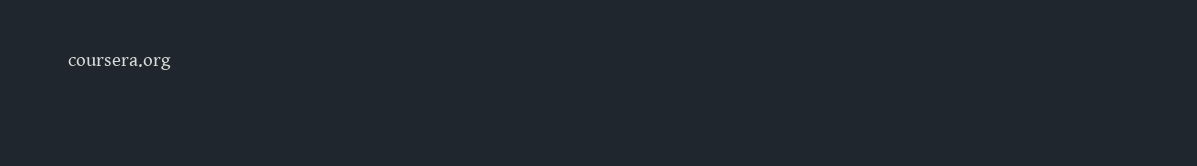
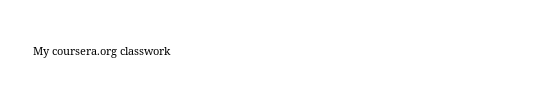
- coursera.org
+ My coursera.org classwork

